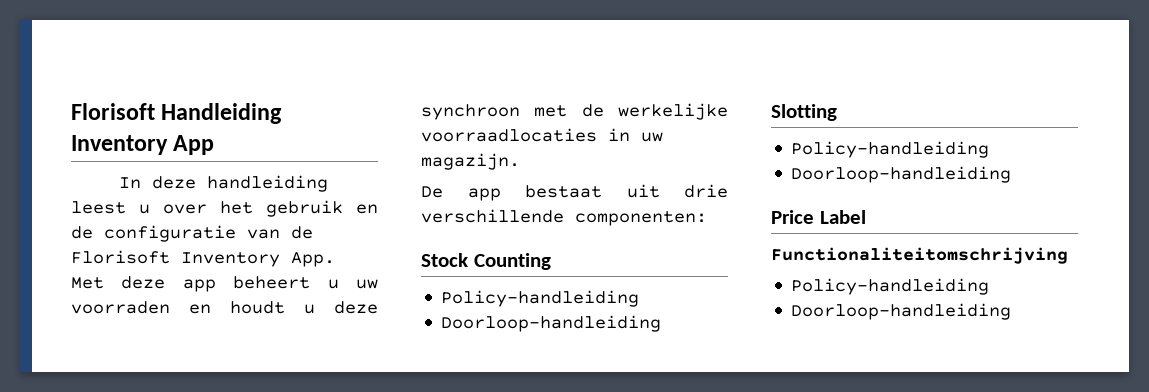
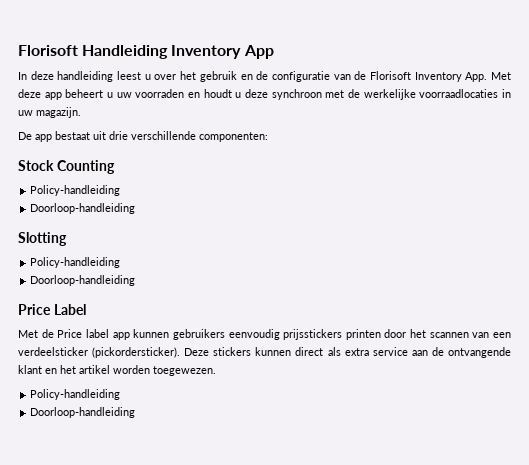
- Functionaliteitomschrijving
+ Met de Price label app kunnen gebruikers eenvoudig prijsstickers printen door het scannen van een verdeelsticker (pickordersticker). Deze stickers kunnen direct als extra service aan de ontvangende klant en het artikel worden toegewezen.

